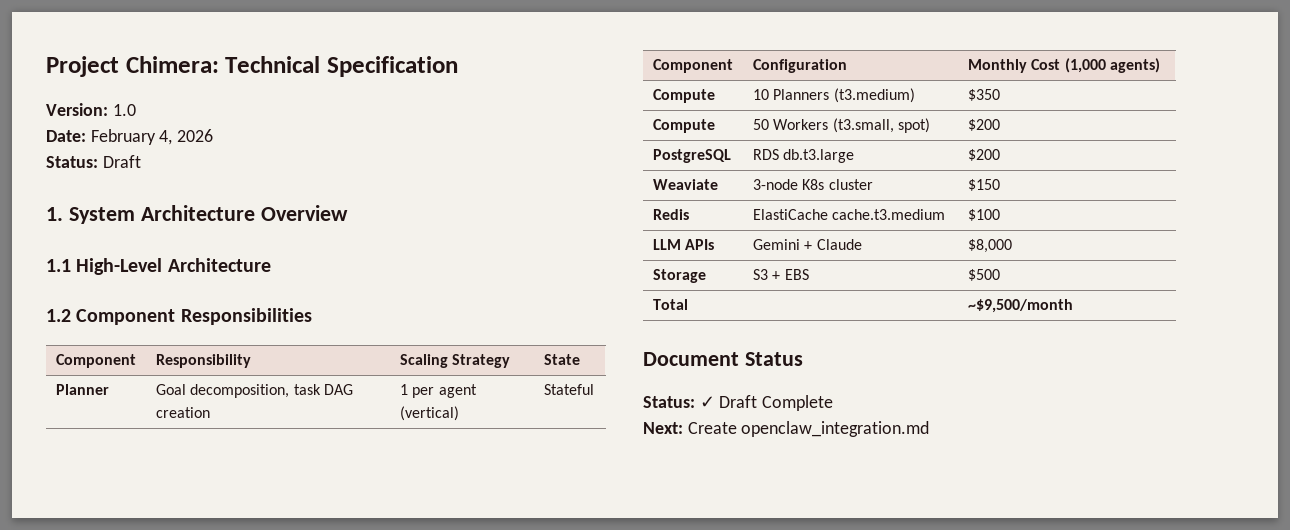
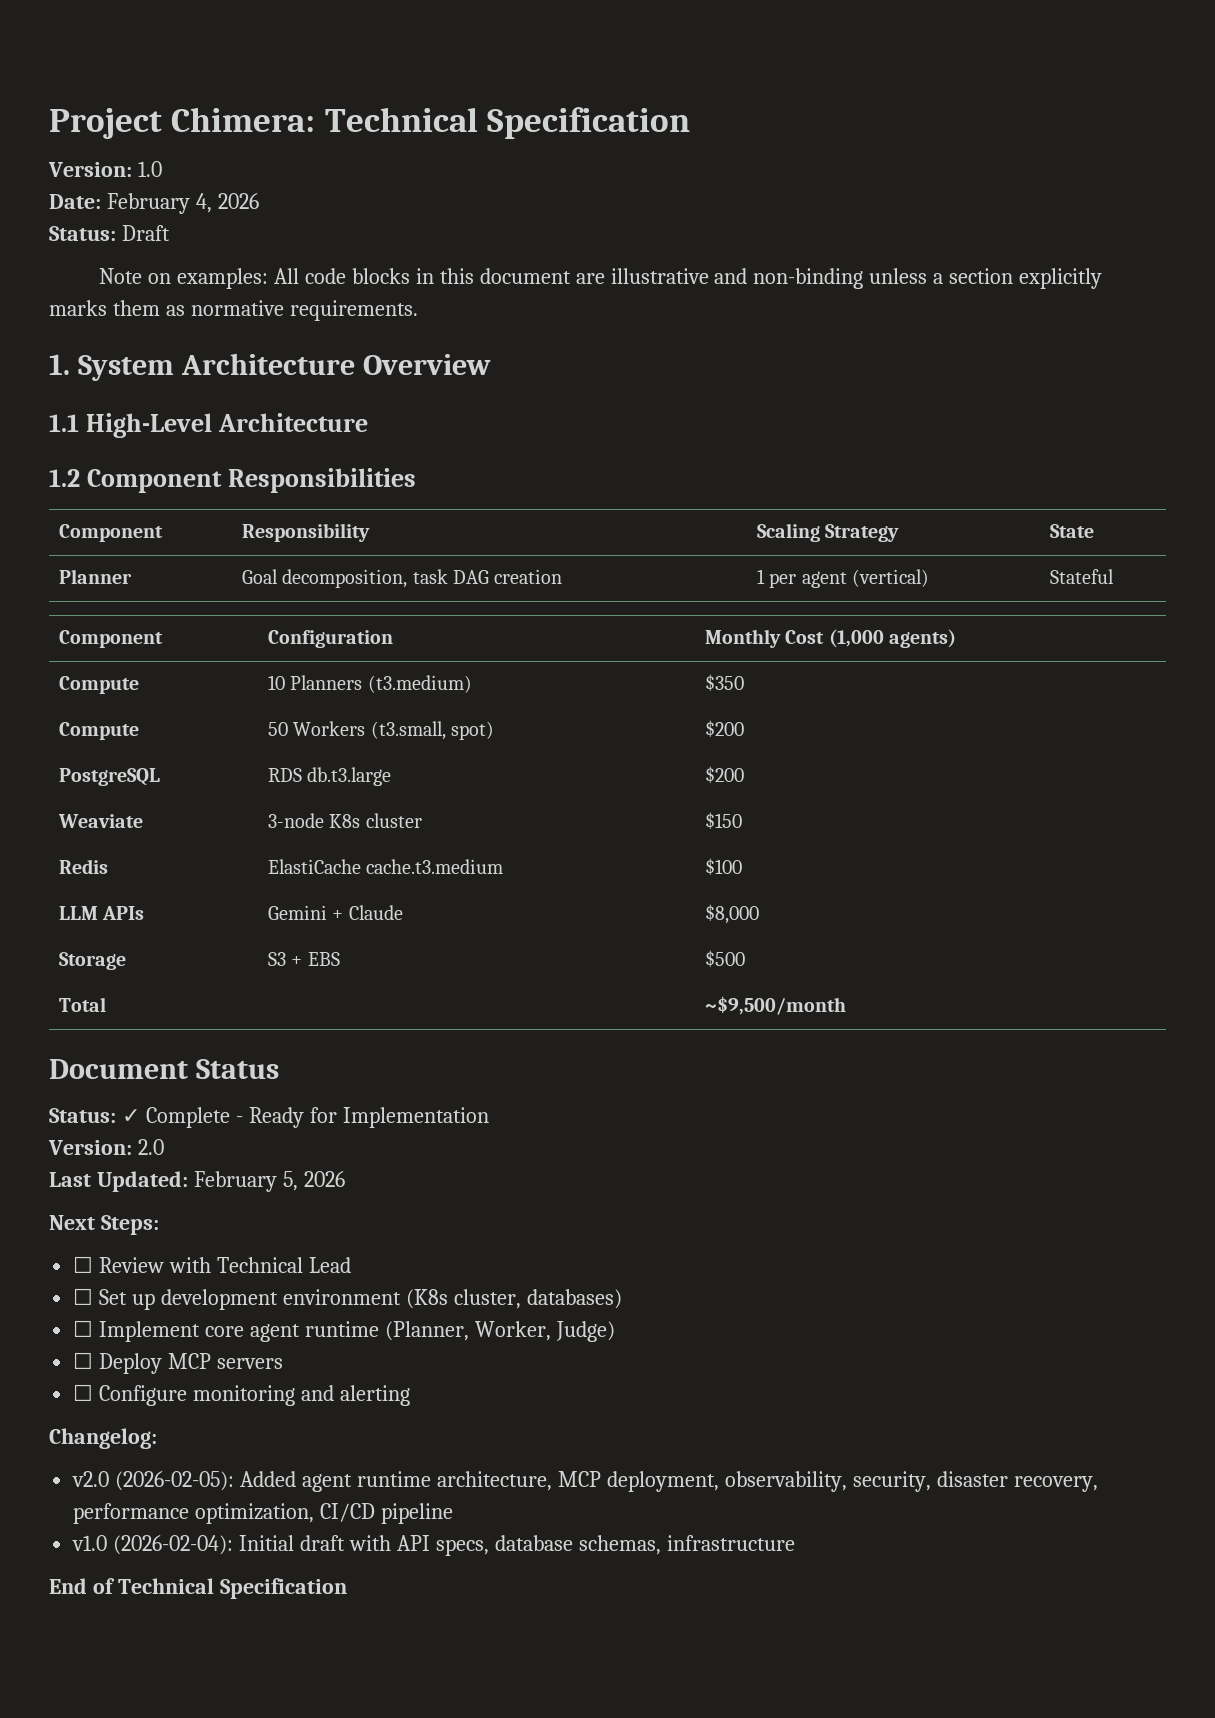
+ Note on examples: All code blocks in this document are illustrative and non-binding unless a section explicitly marks them as normative requirements.
- Status: ✓ Draft Complete
- Next: Create openclaw_integration.md
+ Status: ✓ Complete - Ready for Implementation
+ Version: 2.0
+ Last Updated: February 5, 2026
+ Next Steps:
+ ☐ Review with Technical Lead
+ ☐ Set up development environment (K8s cluster, databases)
+ ☐ Implement core agent runtime (Planner, Worker, Judge)
+ ☐ Deploy MCP servers
+ ☐ Configure monitoring and alerting
+ Changelog:
+ v2.0 (2026-02-05): Added agent runtime architecture, MCP deployment, observability, security, disaster recovery, performance optimization, CI/CD pipeline
+ v1.0 (2026-02-04): Initial draft with API specs, database schemas, infrastructure
+ End of Technical Specification

